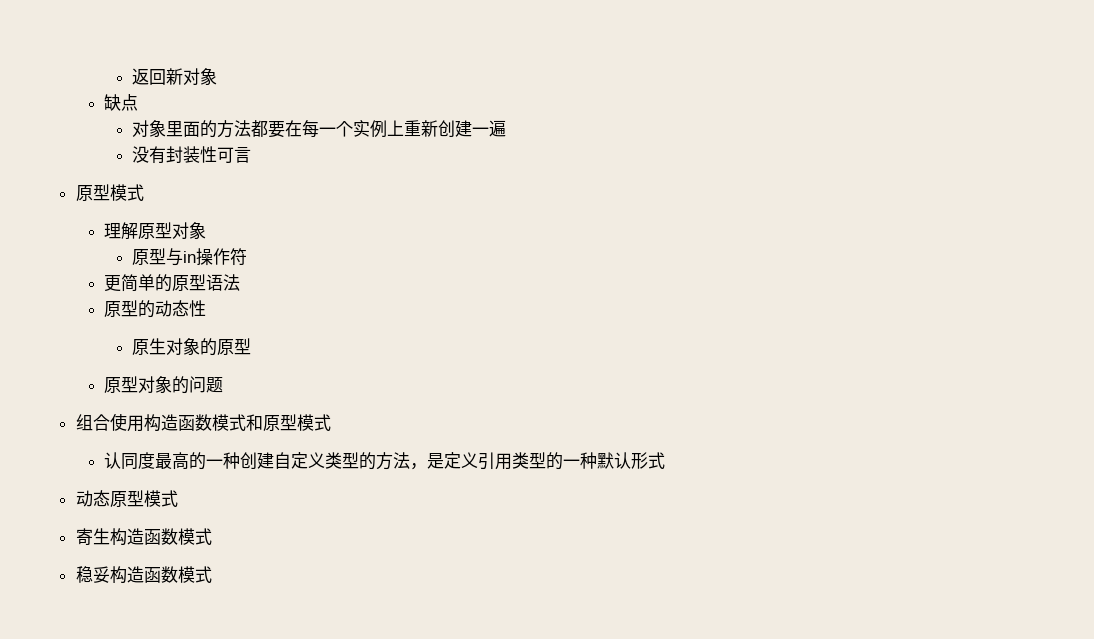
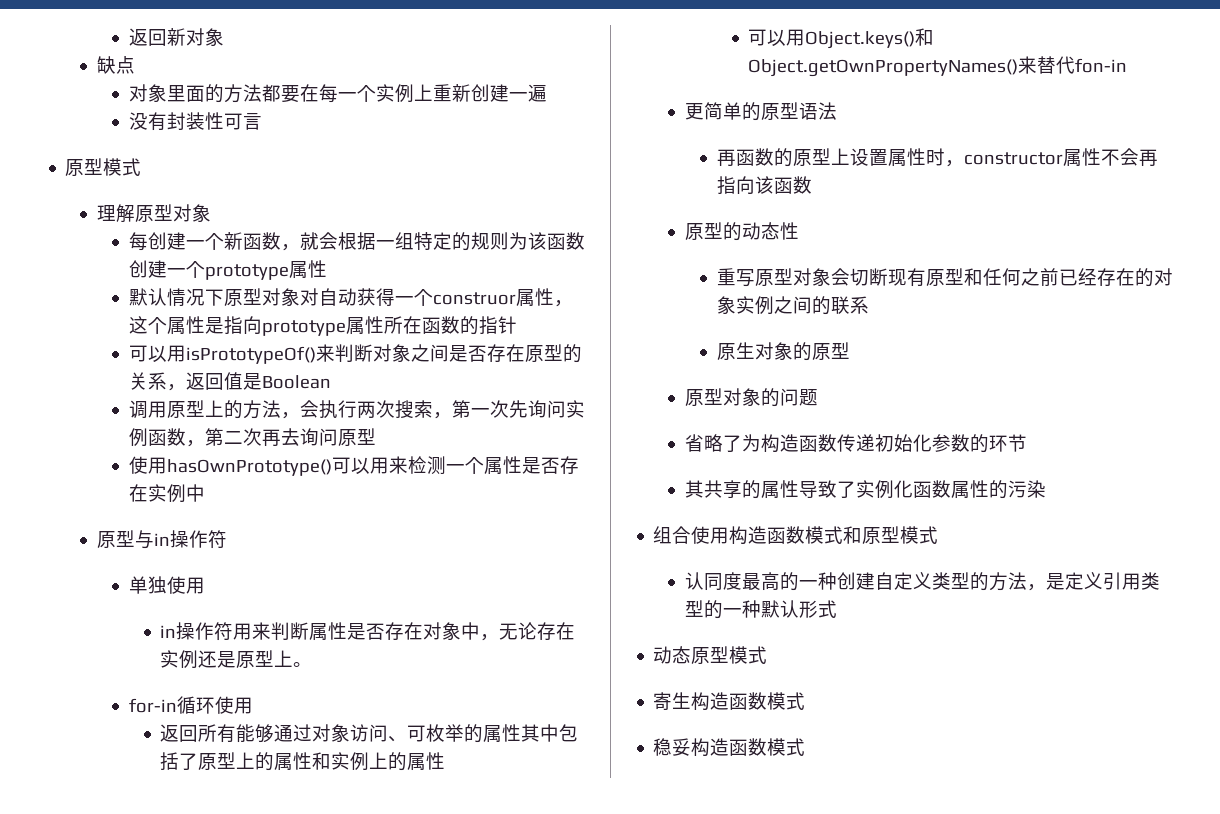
+ 每创建一个新函数，就会根据一组特定的规则为该函数创建一个prototype属性
+ 默认情况下原型对象对自动获得一个construor属性，这个属性是指向prototype属性所在函数的指针
+ 可以用isPrototypeOf()来判断对象之间是否存在原型的关系，返回值是Boolean
+ 调用原型上的方法，会执行两次搜索，第一次先询问实例函数，第二次再去询问原型
+ 使用hasOwnPrototype()可以用来检测一个属性是否存在实例中
  原型与in操作符
+ 单独使用
+ in操作符用来判断属性是否存在对象中，无论存在实例还是原型上。
+ for-in循环使用
+ 返回所有能够通过对象访问、可枚举的属性其中包括了原型上的属性和实例上的属性
+ 可以用Object.keys()和Object.getOwnPropertyNames()来替代fon-in
  更简单的原型语法
+ 再函数的原型上设置属性时，constructor属性不会再指向该函数
  原型的动态性
+ 重写原型对象会切断现有原型和任何之前已经存在的对象实例之间的联系
+ 省略了为构造函数传递初始化参数的环节
+ 其共享的属性导致了实例化函数属性的污染

